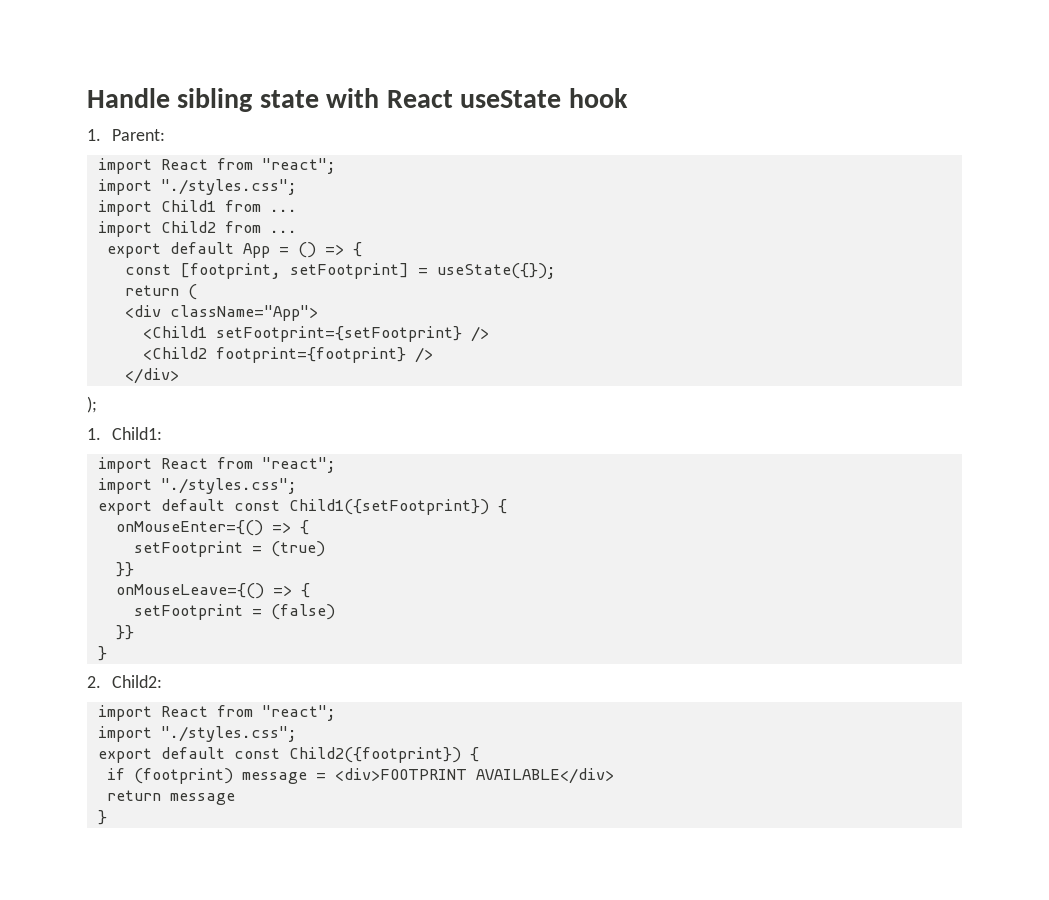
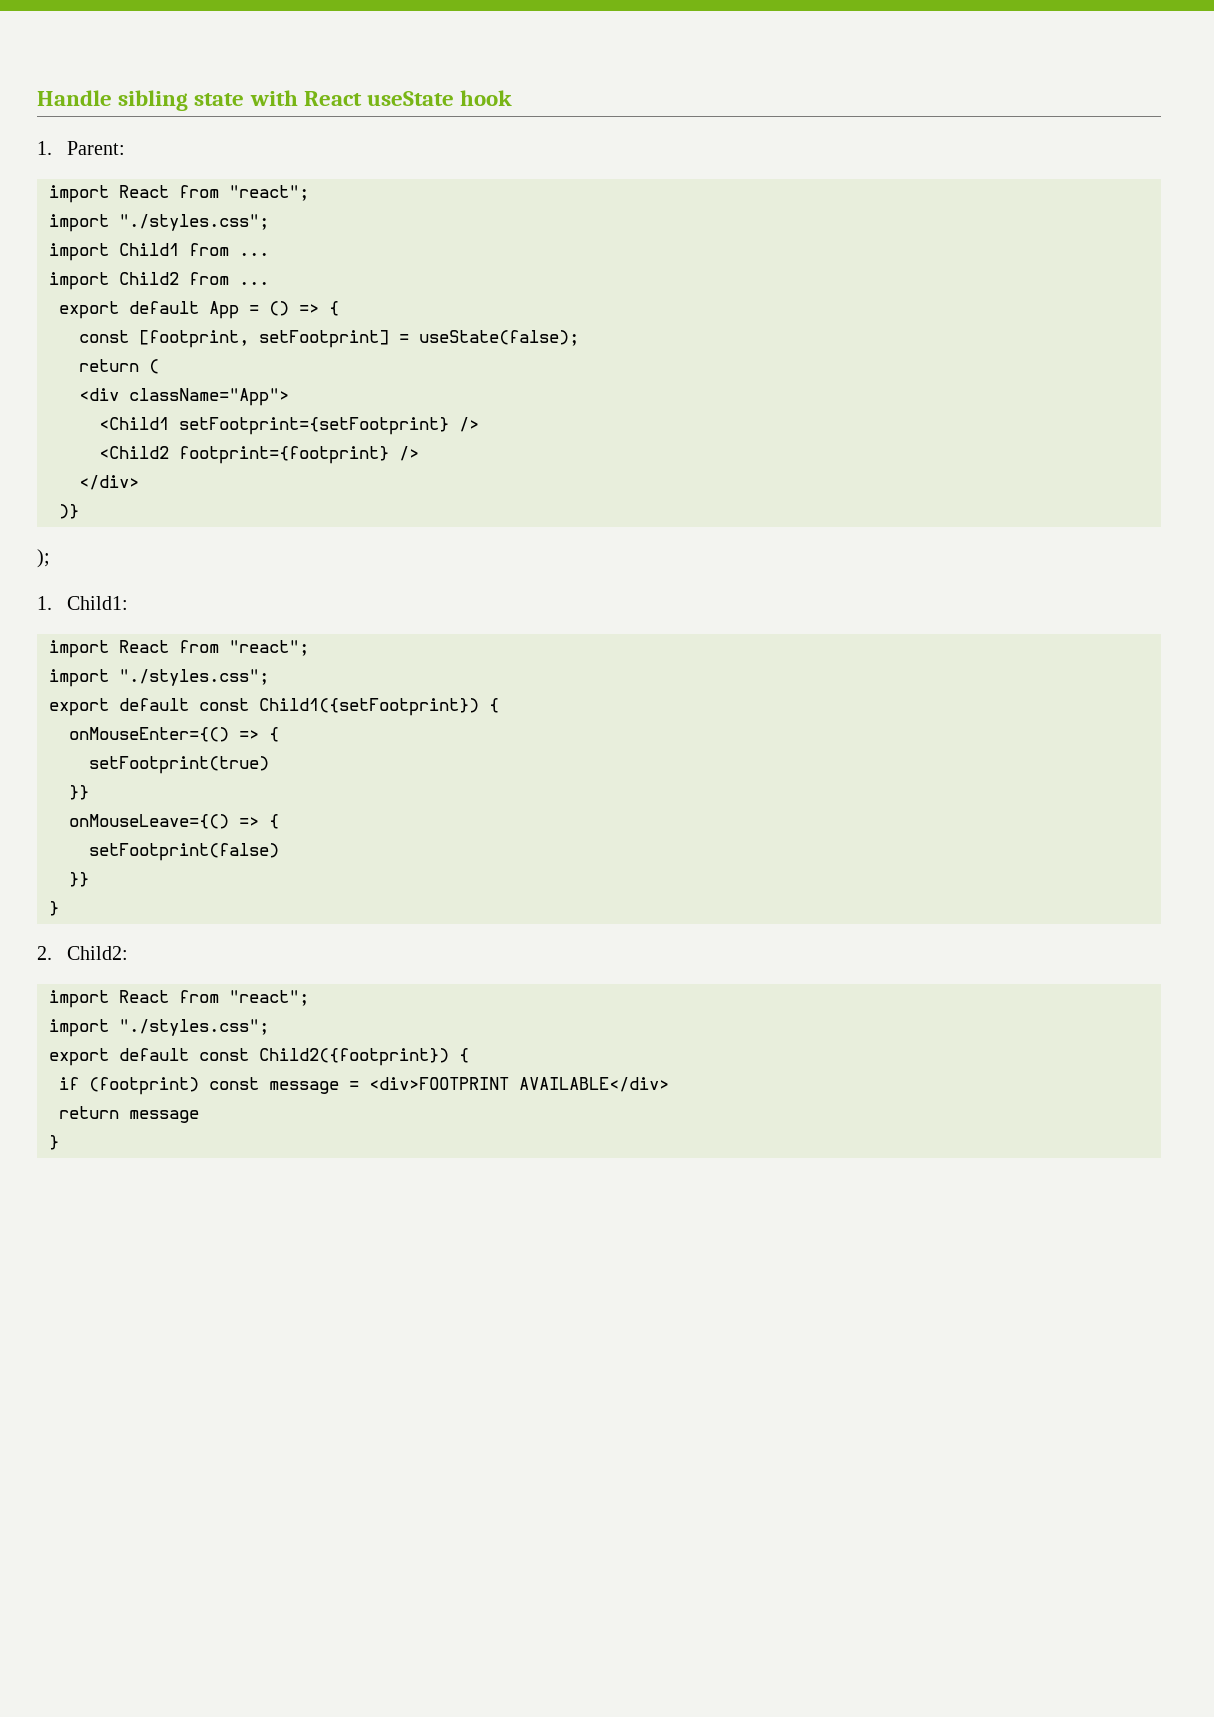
- const [footprint, setFootprint] = useState({});
+ const [footprint, setFootprint] = useState(false);
+ )}
- setFootprint = (true)
+ setFootprint(true)
- setFootprint = (false)
+ setFootprint(false)
- if (footprint) message = <div>FOOTPRINT AVAILABLE</div>
+ if (footprint) const message = <div>FOOTPRINT AVAILABLE</div>

